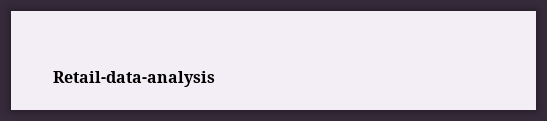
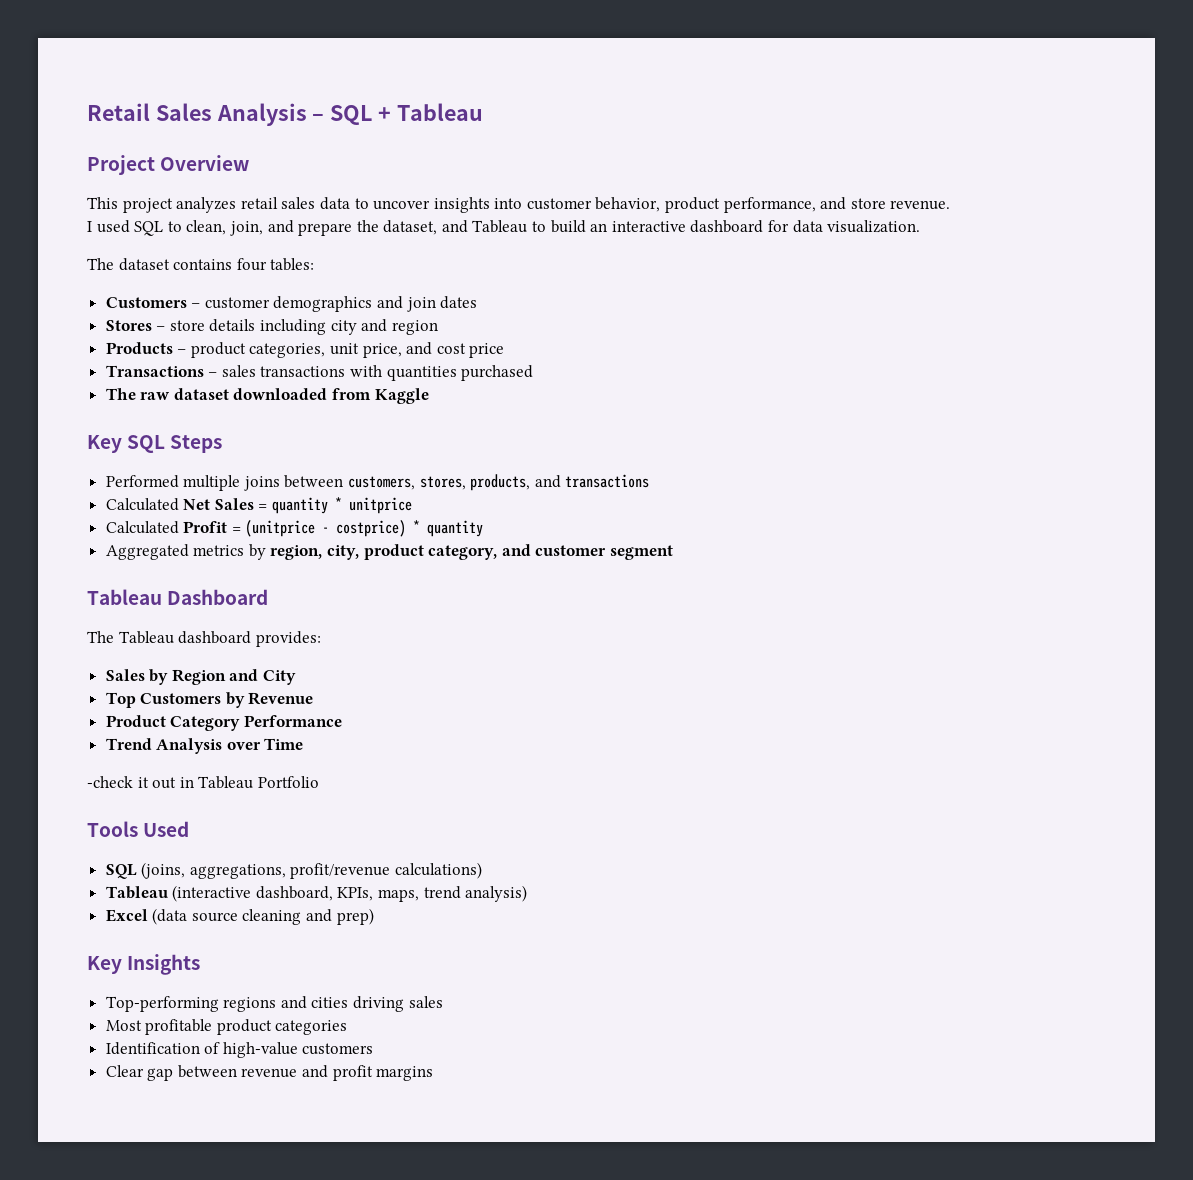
- Retail-data-analysis
+ Retail Sales Analysis – SQL + Tableau
+ Project Overview
+ This project analyzes retail sales data to uncover insights into customer behavior, product performance, and store revenue.
+ I used SQL to clean, join, and prepare the dataset, and Tableau to build an interactive dashboard for data visualization.
+ The dataset contains four tables:
+ Customers – customer demographics and join dates
+ Stores – store details including city and region
+ Products – product categories, unit price, and cost price
+ Transactions – sales transactions with quantities purchased
+ The raw dataset downloaded from Kaggle
+ Key SQL Steps
+ Performed multiple joins between customers, stores, products, and transactions
+ Calculated Net Sales = quantity * unitprice
+ Calculated Profit = (unitprice - costprice) * quantity
+ Aggregated metrics by region, city, product category, and customer segment
+ Tableau Dashboard
+ The Tableau dashboard provides:
+ Sales by Region and City
+ Top Customers by Revenue
+ Product Category Performance
+ Trend Analysis over Time
+ -check it out in Tableau Portfolio
+ Tools Used
+ SQL (joins, aggregations, profit/revenue calculations)
+ Tableau (interactive dashboard, KPIs, maps, trend analysis)
+ Excel (data source cleaning and prep)
+ Key Insights
+ Top-performing regions and cities driving sales
+ Most profitable product categories
+ Identification of high-value customers
+ Clear gap between revenue and profit margins

